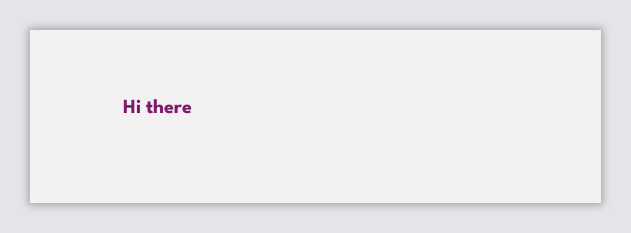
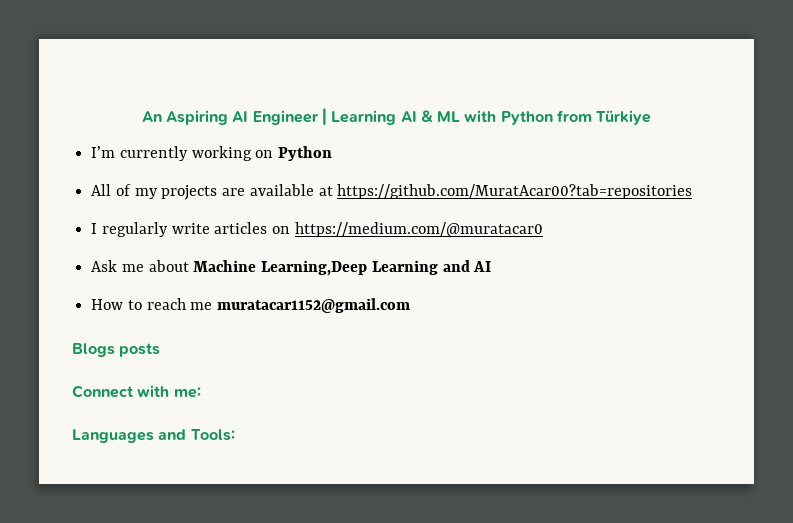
- Hi there
+ An Aspiring AI Engineer | Learning AI & ML with Python from Türkiye
+ I’m currently working on Python
+ All of my projects are available at https://github.com/MuratAcar00?tab=repositories
+ I regularly write articles on https://medium.com/@muratacar0
+ Ask me about Machine Learning,Deep Learning and AI
+ How to reach me muratacar1152@gmail.com
+ Blogs posts
+ Connect with me:
+ Languages and Tools:

